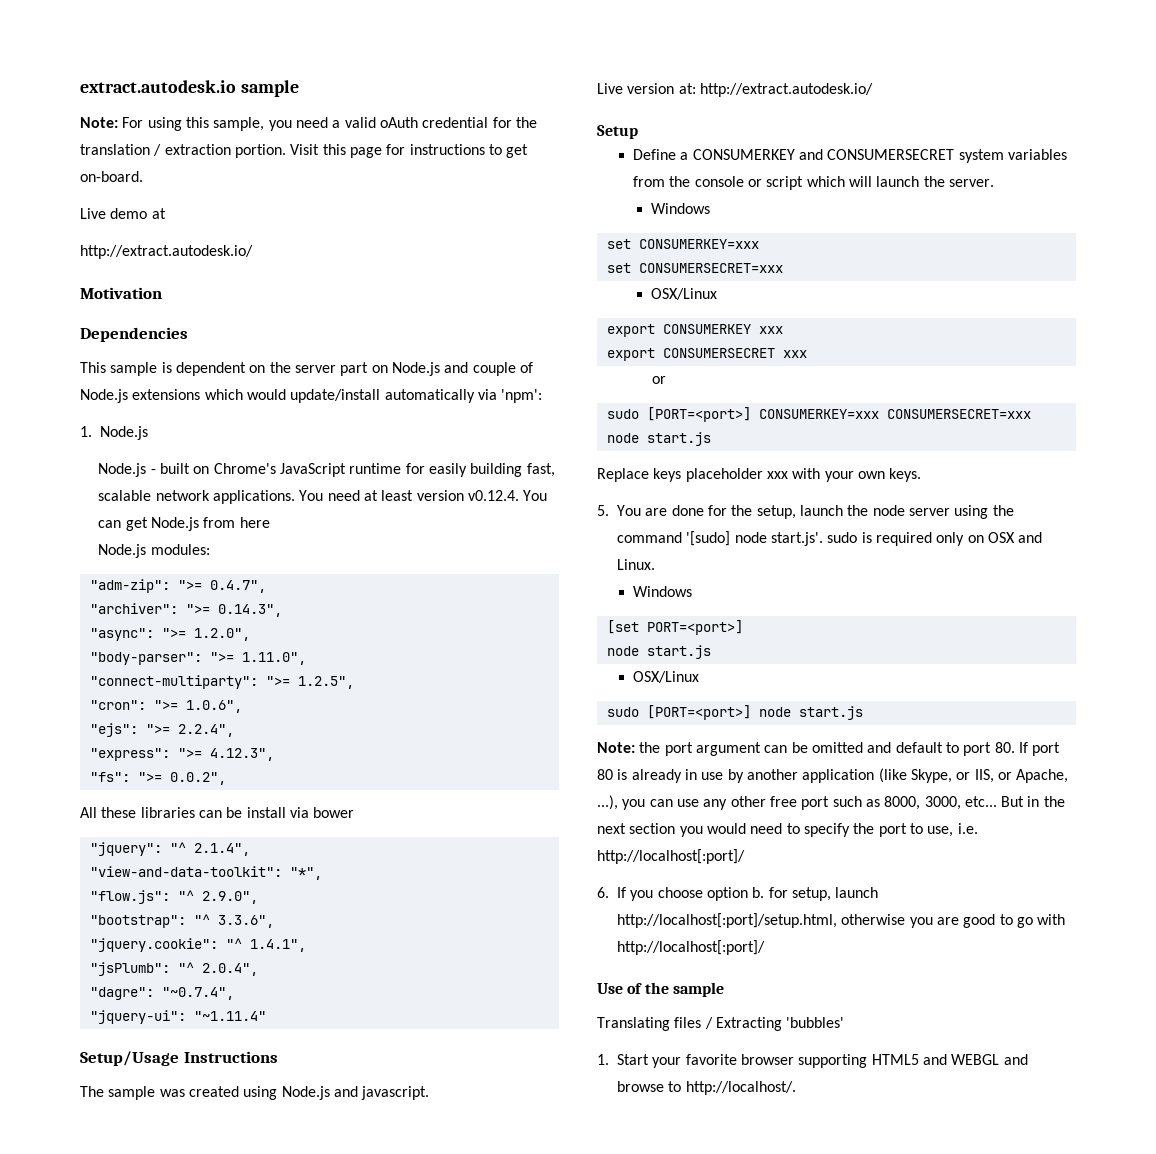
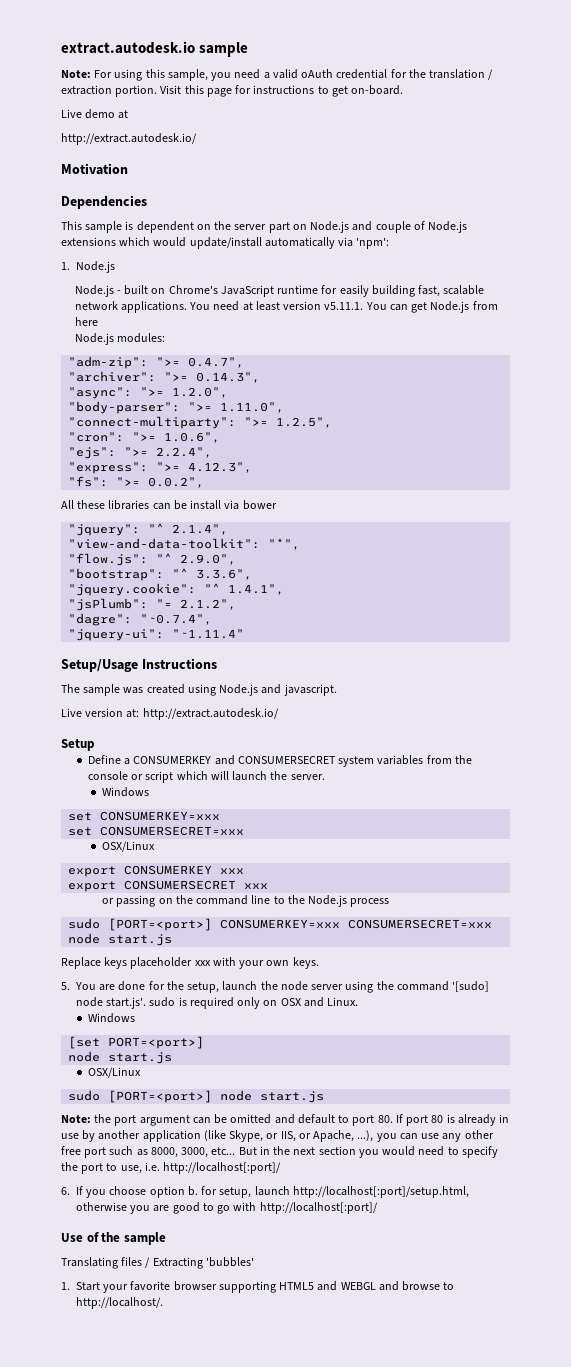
- You need at least version v0.12.4. You can get Node.js from here
+ You need at least version v5.11.1. You can get Node.js from here
- "jsPlumb": "^ 2.0.4",
+ "jsPlumb": "= 2.1.2",
  export CONSUMERSECRET xxx
- or
+ or passing on the command line to the Node.js process

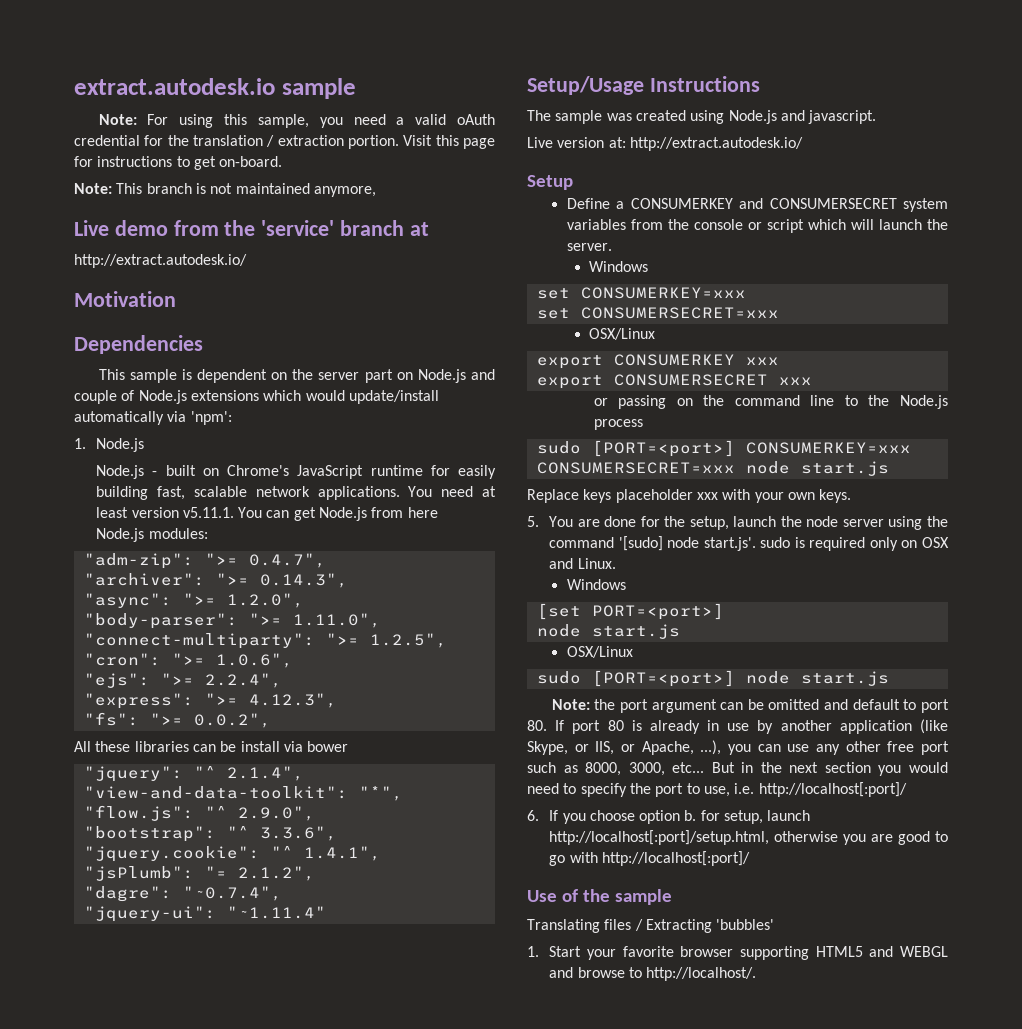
- Live demo at
+ Note: This branch is not maintained anymore,
+ Live demo from the 'service' branch at

